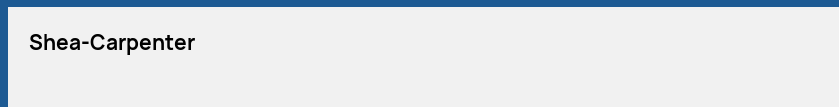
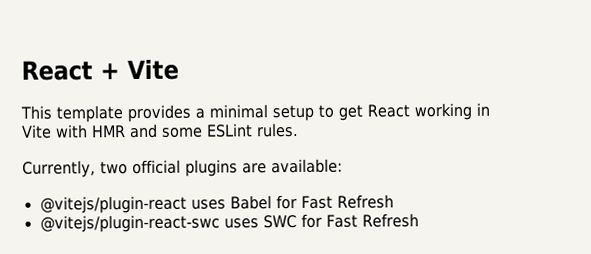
- Shea-Carpenter
+ React + Vite
+ This template provides a minimal setup to get React working in Vite with HMR and some ESLint rules.
+ Currently, two official plugins are available:
+ @vitejs/plugin-react uses Babel for Fast Refresh
+ @vitejs/plugin-react-swc uses SWC for Fast Refresh

